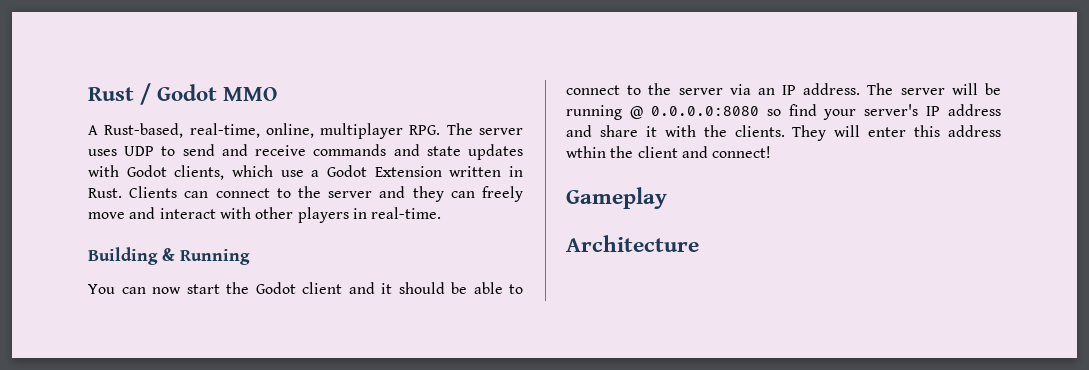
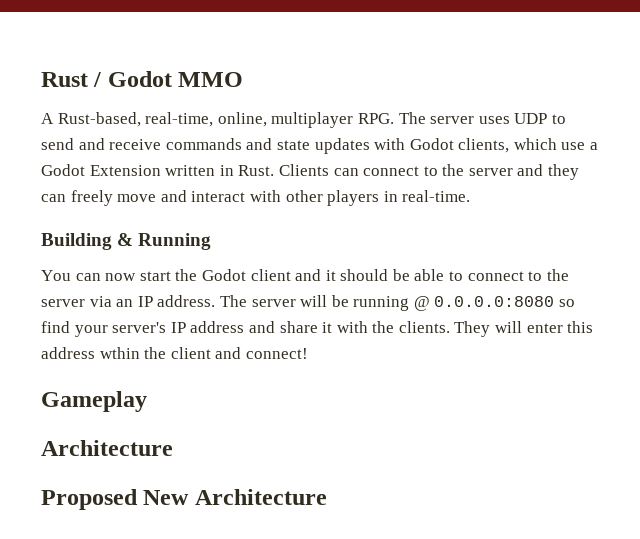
+ Proposed New Architecture

